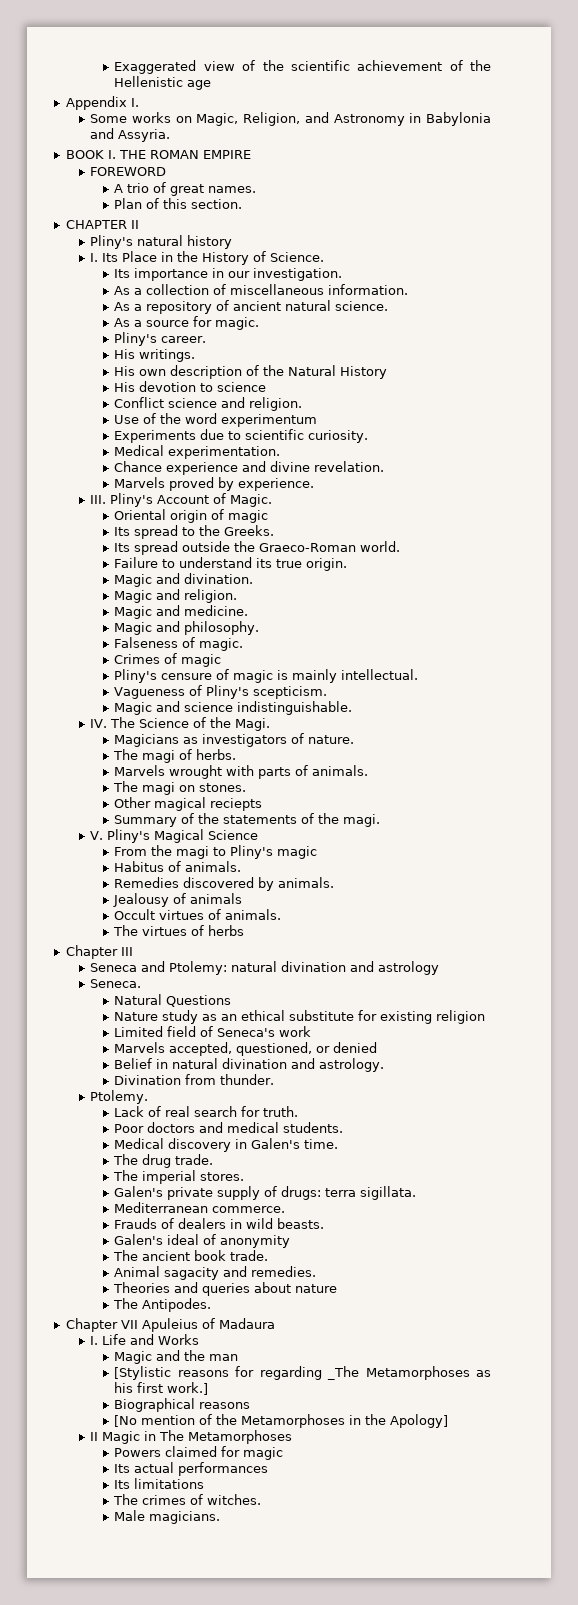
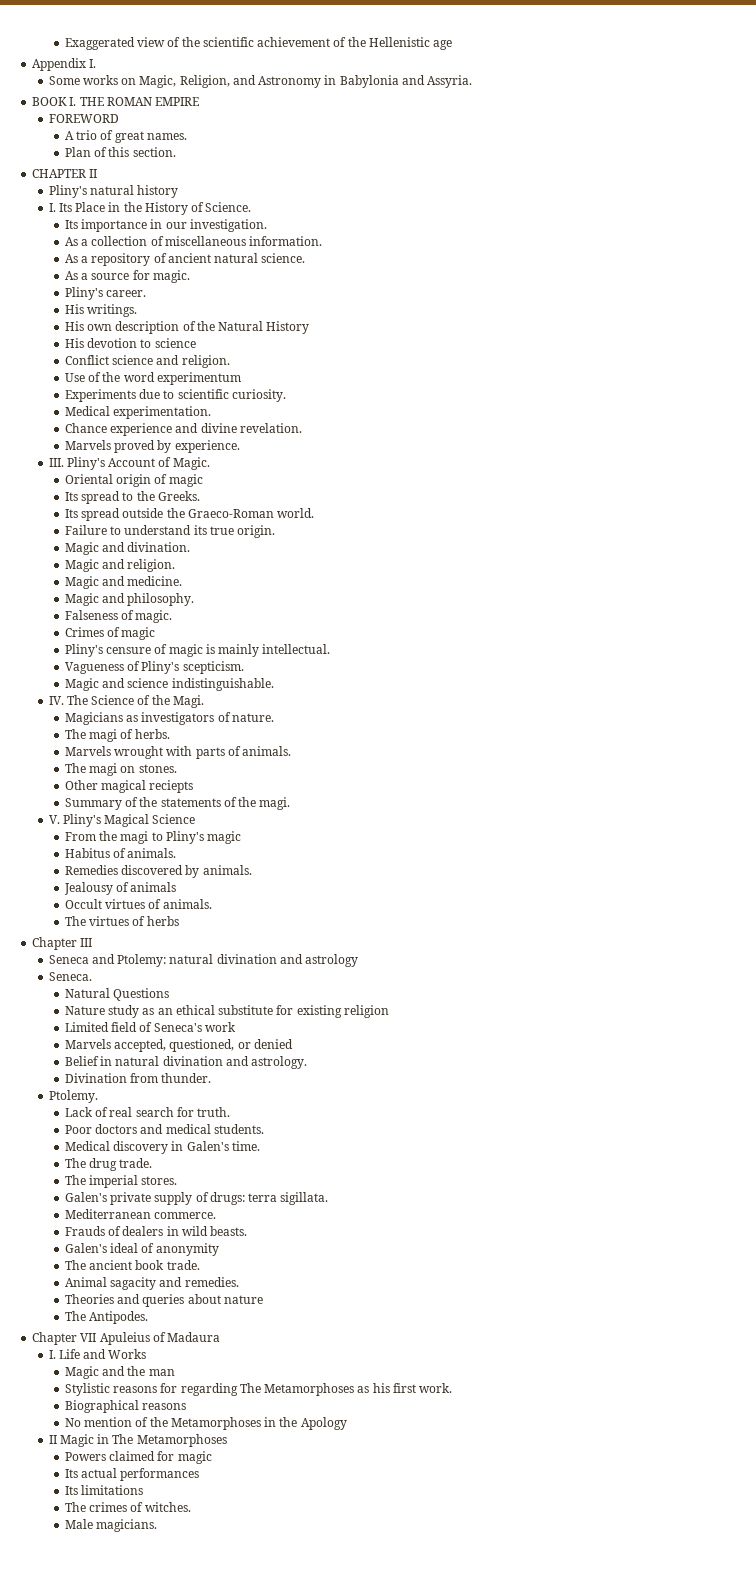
- [Stylistic reasons for regarding _The Metamorphoses as his first work.]
+ Stylistic reasons for regarding The Metamorphoses as his first work.
- [No mention of the Metamorphoses in the Apology]
+ No mention of the Metamorphoses in the Apology

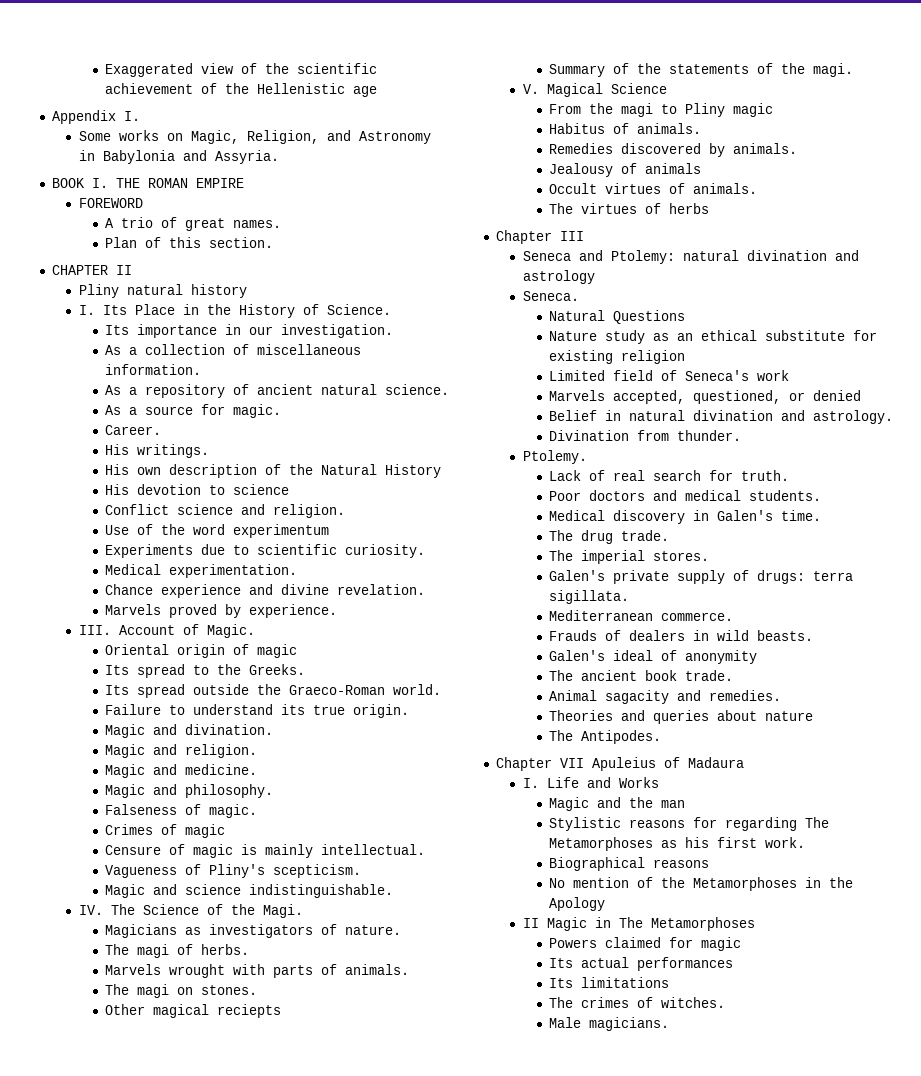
- Pliny's natural history
+ Pliny natural history
- Pliny's career.
+ Career.
- III. Pliny's Account of Magic.
+ III. Account of Magic.
- Pliny's censure of magic is mainly intellectual.
+ Censure of magic is mainly intellectual.
- V. Pliny's Magical Science
+ V. Magical Science
- From the magi to Pliny's magic
+ From the magi to Pliny magic

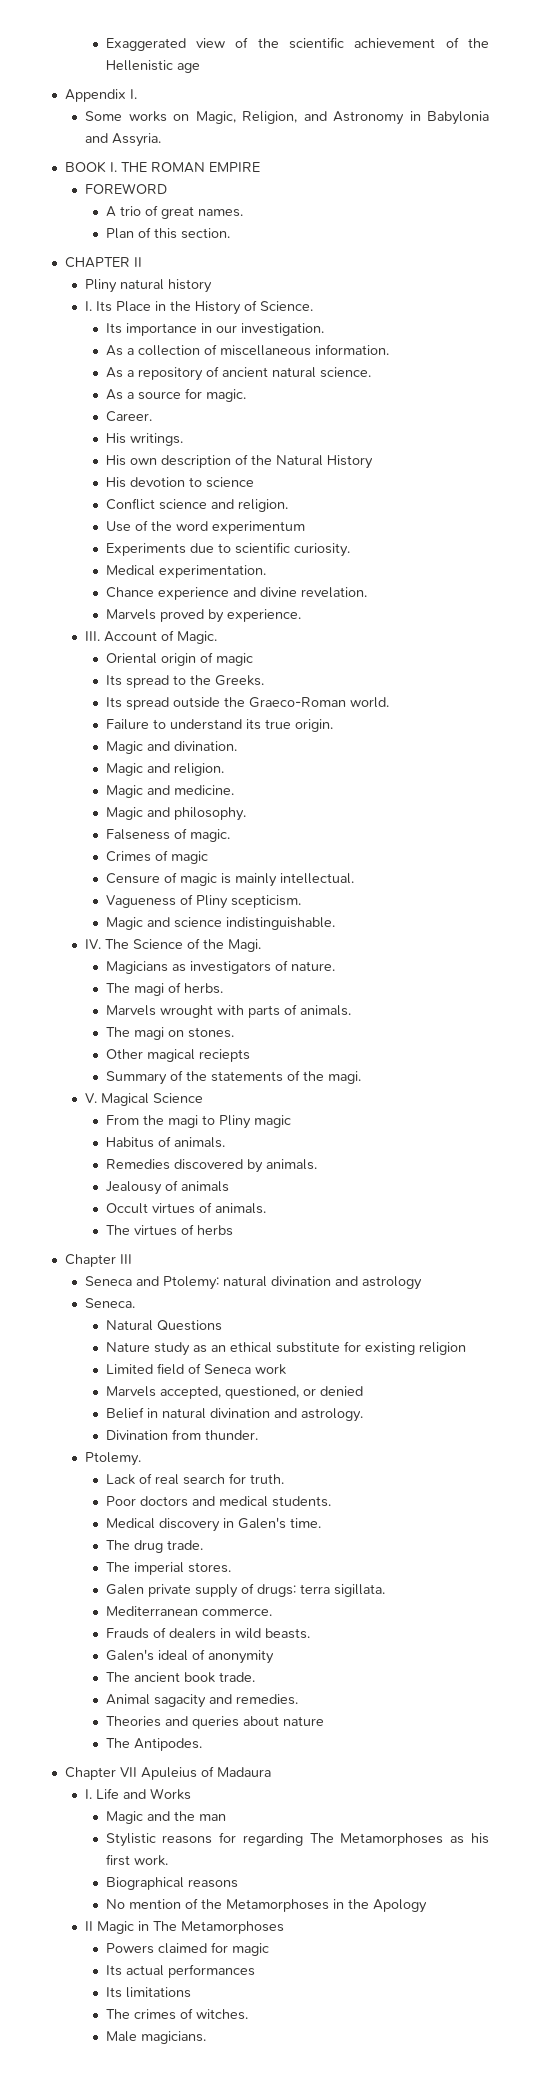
- Vagueness of Pliny's scepticism.
+ Vagueness of Pliny scepticism.
- Limited field of Seneca's work
+ Limited field of Seneca work
- Galen's private supply of drugs: terra sigillata.
+ Galen private supply of drugs: terra sigillata.

